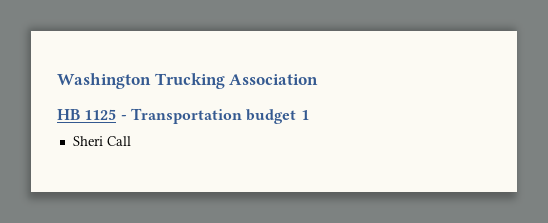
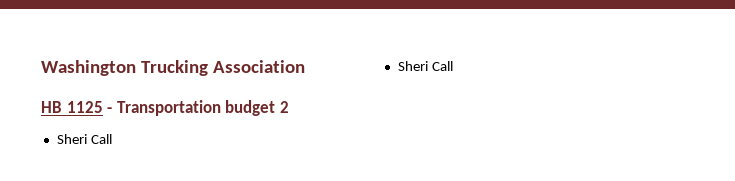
- HB 1125 - Transportation budget 1
+ HB 1125 - Transportation budget 2
+ Sheri Call

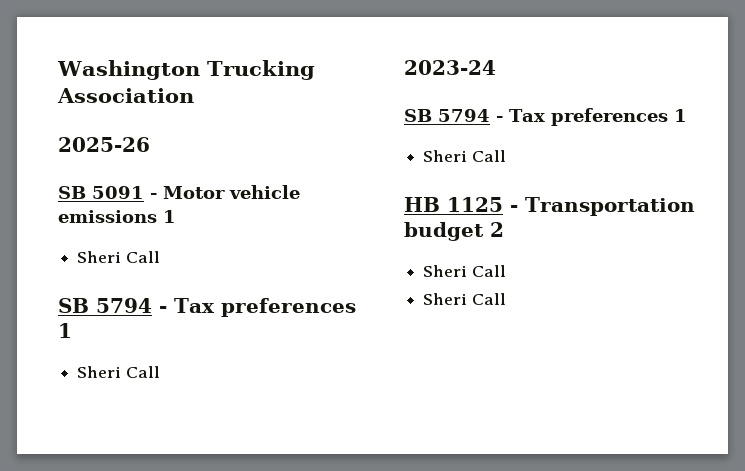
+ 2025-26
+ SB 5091 - Motor vehicle emissions 1
+ Sheri Call
+ SB 5794 - Tax preferences 1
+ Sheri Call
+ 2023-24
+ SB 5794 - Tax preferences 1
+ Sheri Call

